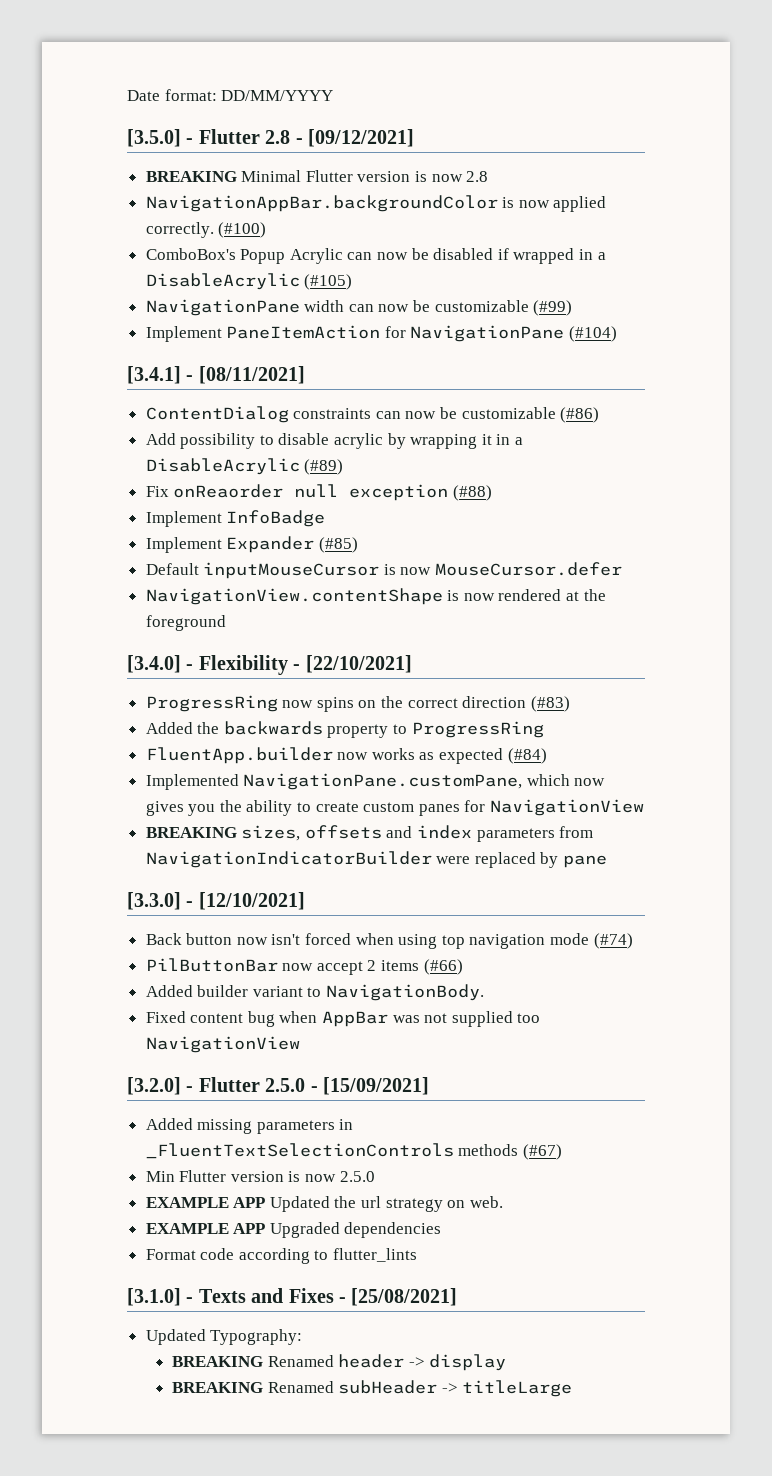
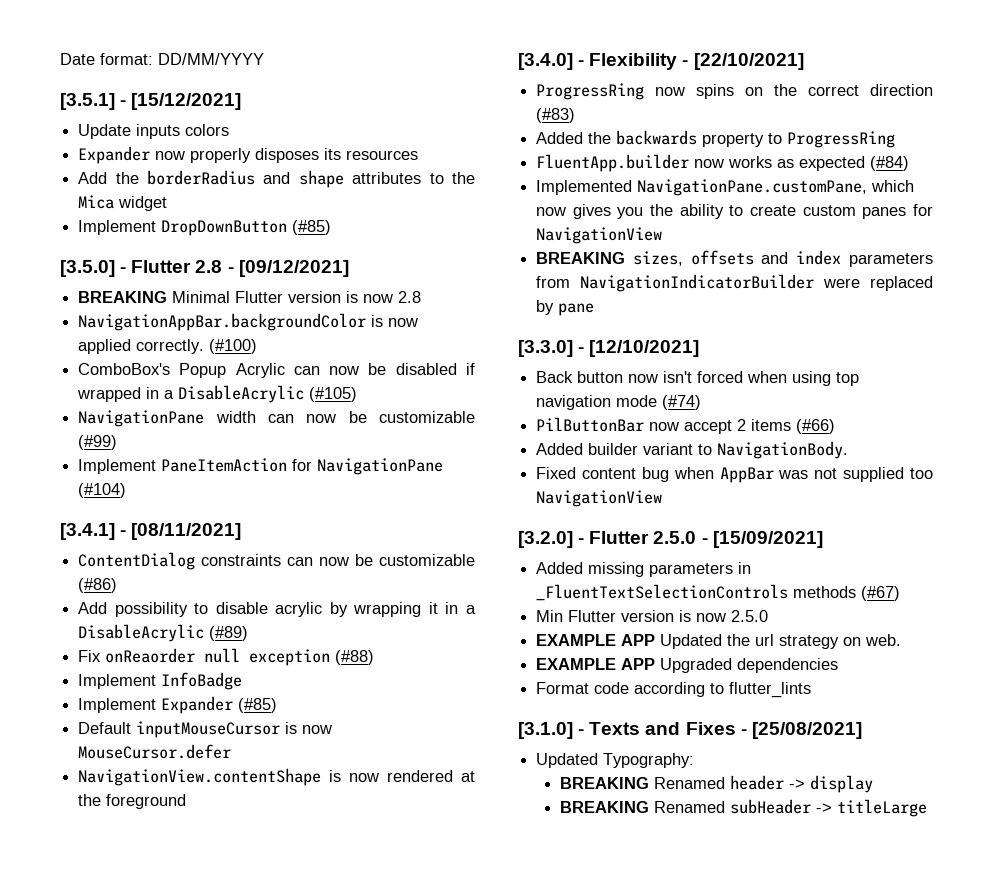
+ [3.5.1] - [15/12/2021]
+ Update inputs colors
+ Expander now properly disposes its resources
+ Add the borderRadius and shape attributes to the Mica widget
+ Implement DropDownButton (#85)

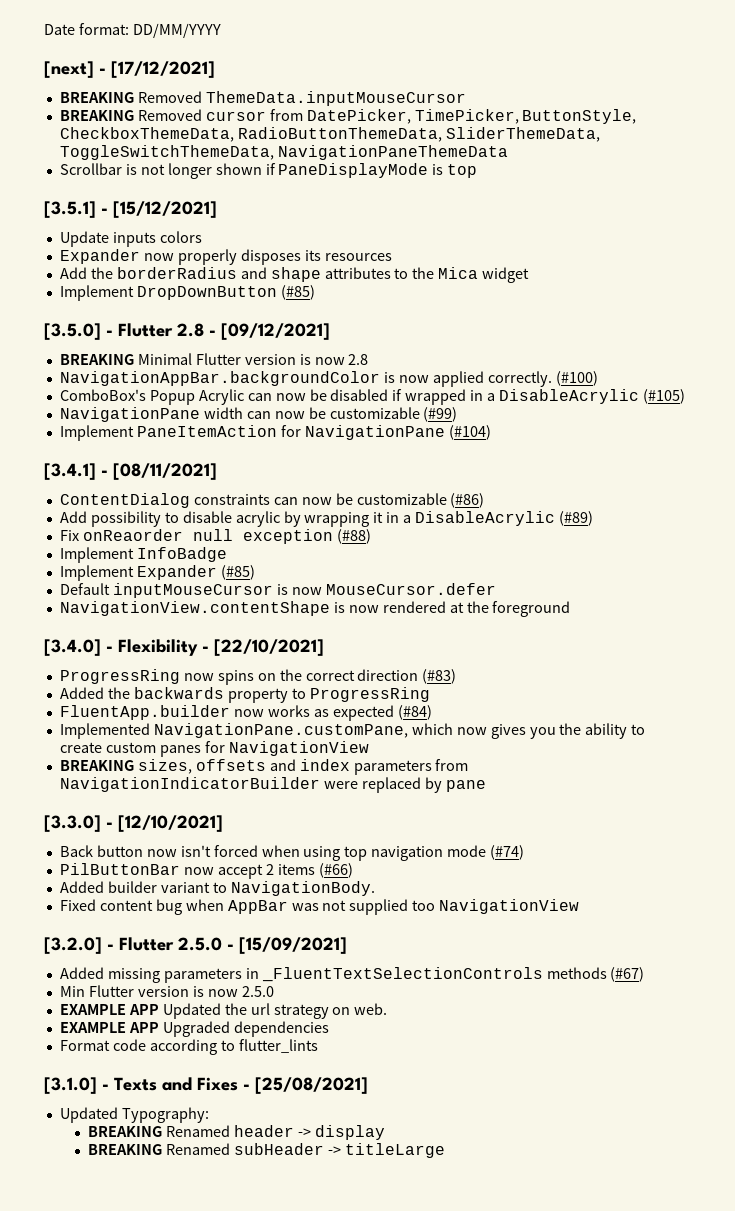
+ [next] - [17/12/2021]
+ BREAKING Removed ThemeData.inputMouseCursor
+ BREAKING Removed cursor from DatePicker, TimePicker, ButtonStyle, CheckboxThemeData, RadioButtonThemeData, SliderThemeData, ToggleSwitchThemeData, NavigationPaneThemeData
+ Scrollbar is not longer shown if PaneDisplayMode is top

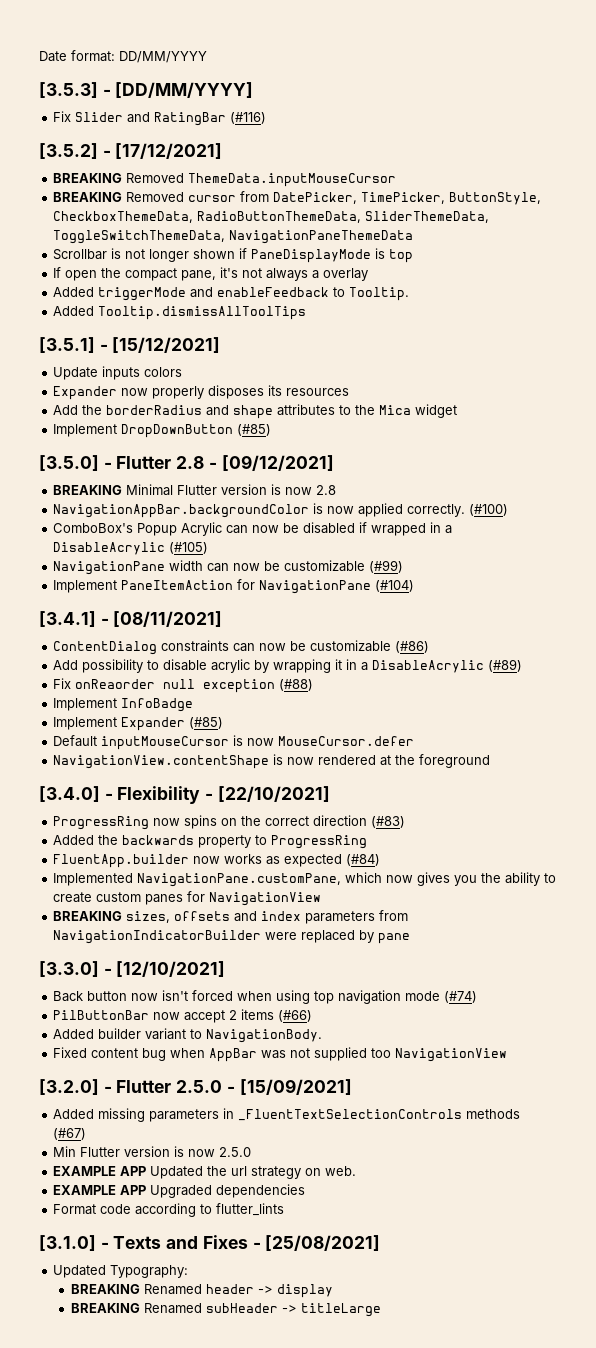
- [next] - [17/12/2021]
+ [3.5.3] - [DD/MM/YYYY]
+ Fix Slider and RatingBar (#116)
+ [3.5.2] - [17/12/2021]
+ If open the compact pane, it's not always a overlay
+ Added triggerMode and enableFeedback to Tooltip.
+ Added Tooltip.dismissAllToolTips

